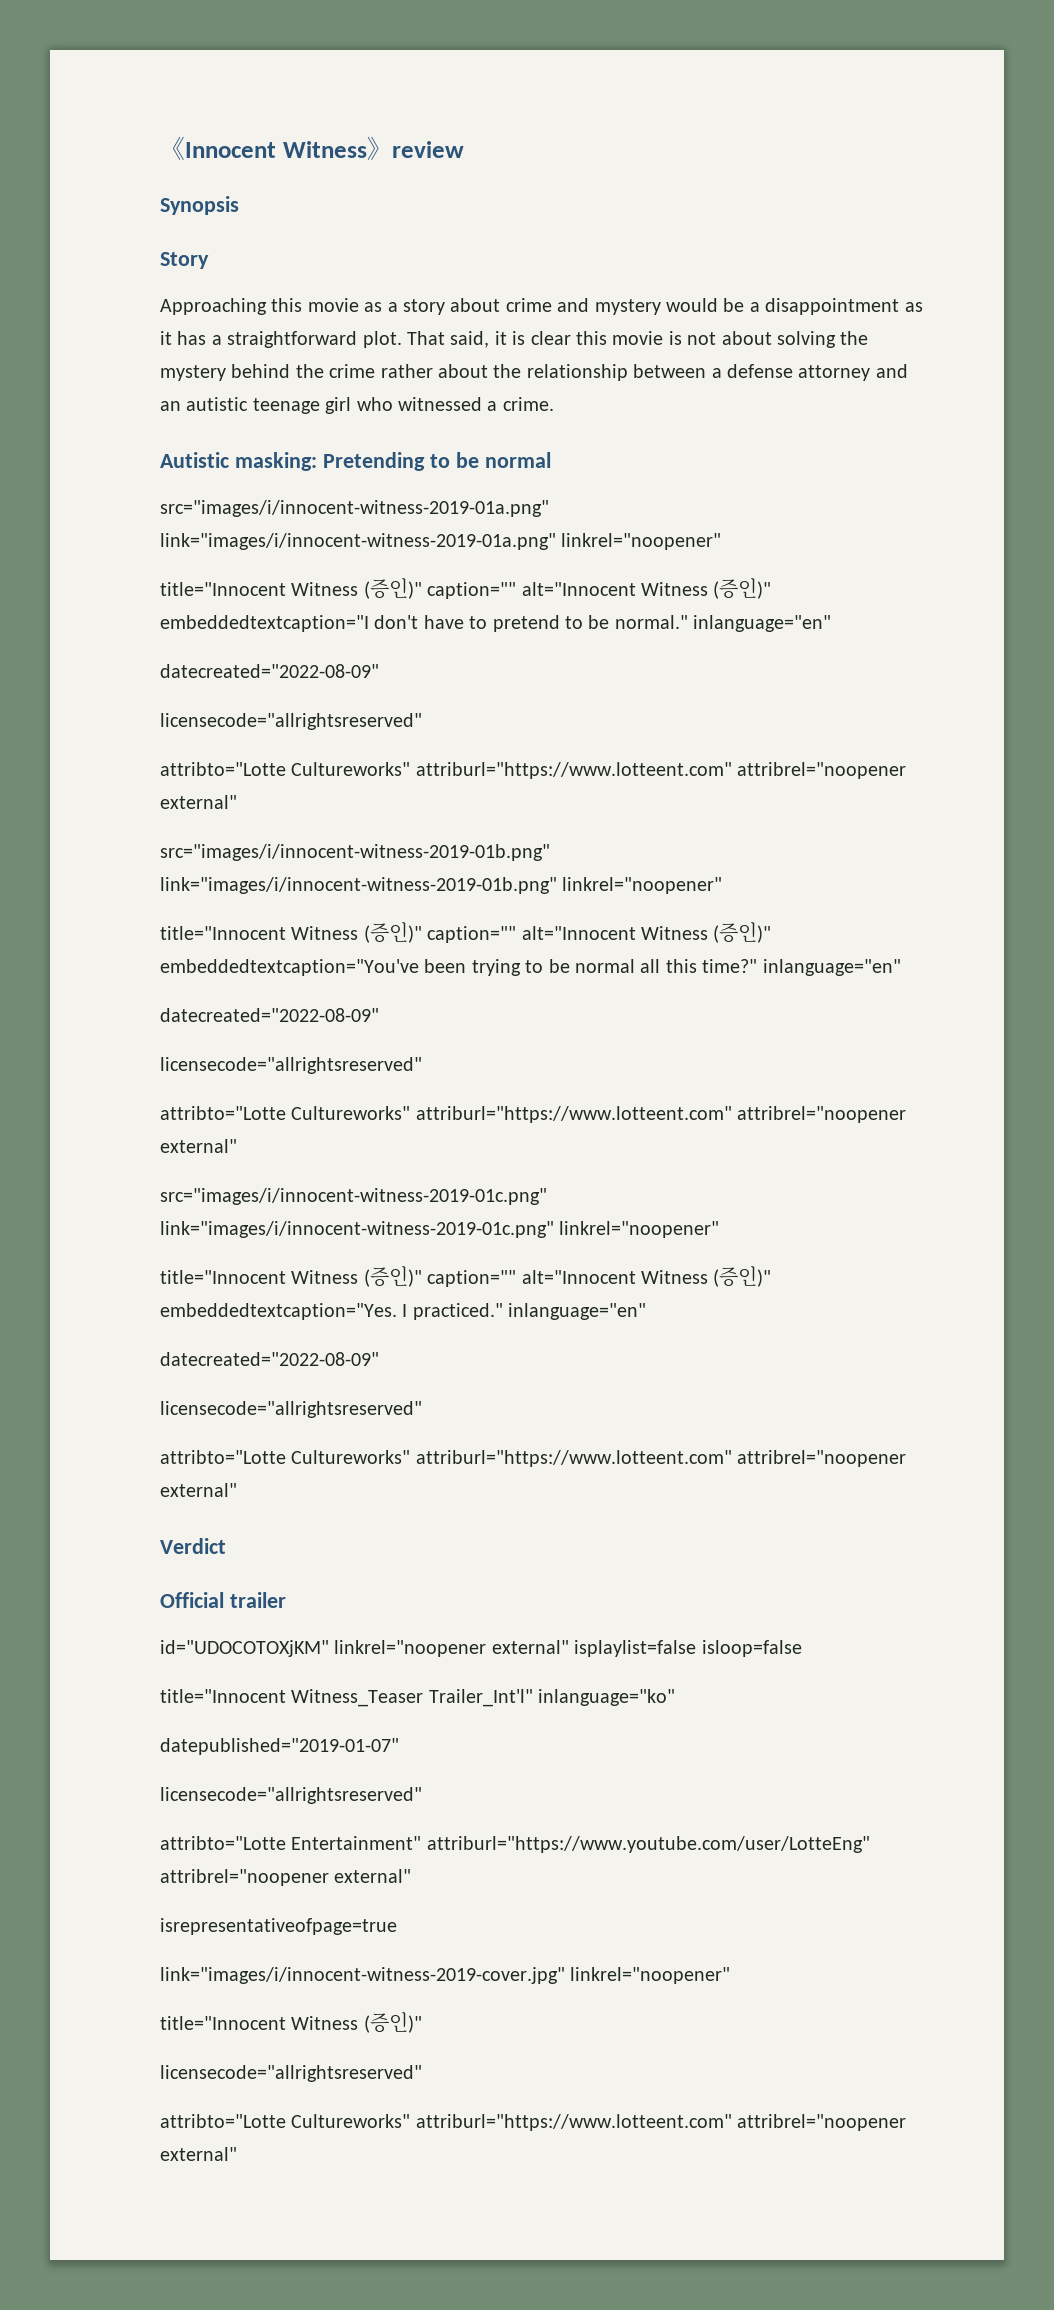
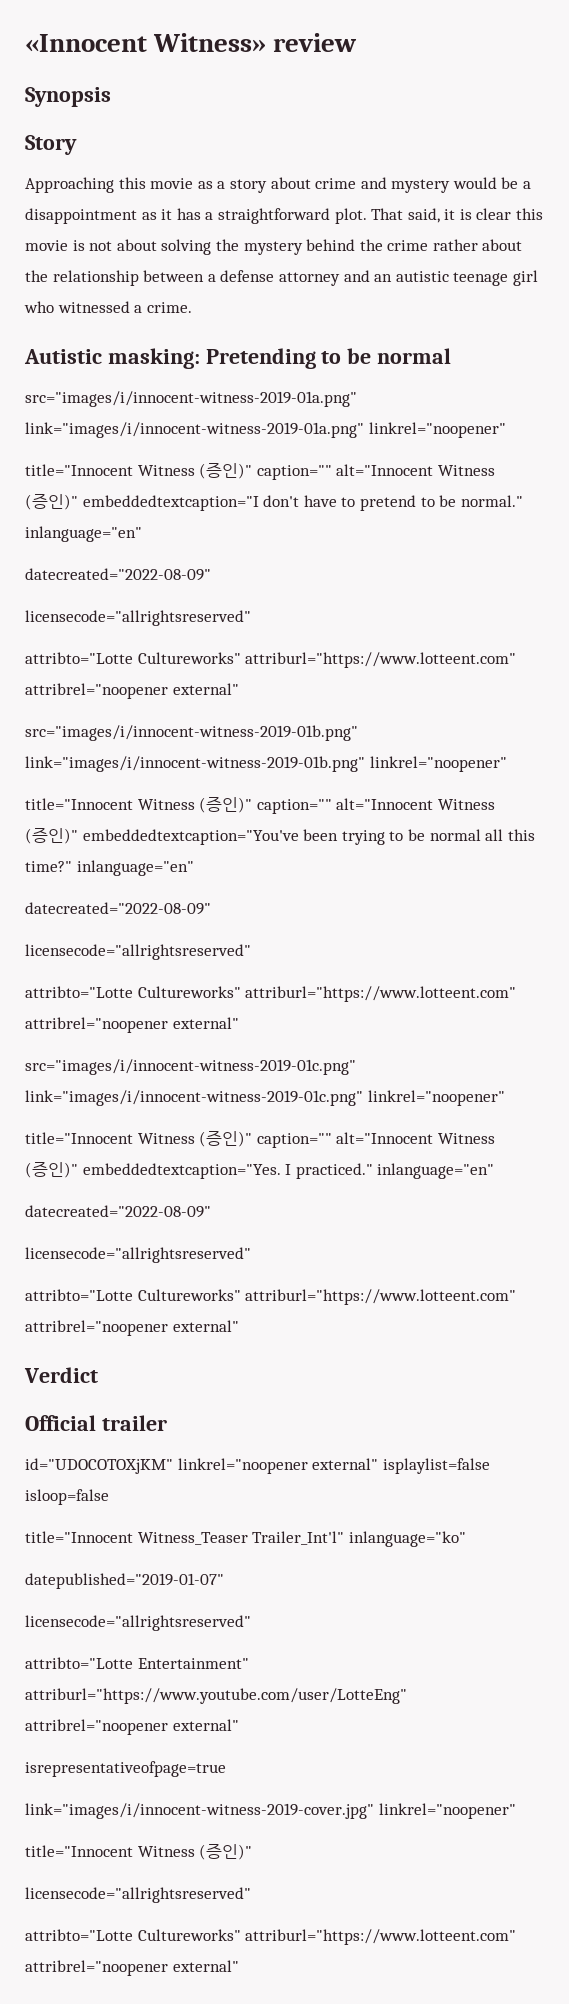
- 《Innocent Witness》review
+ «Innocent Witness» review

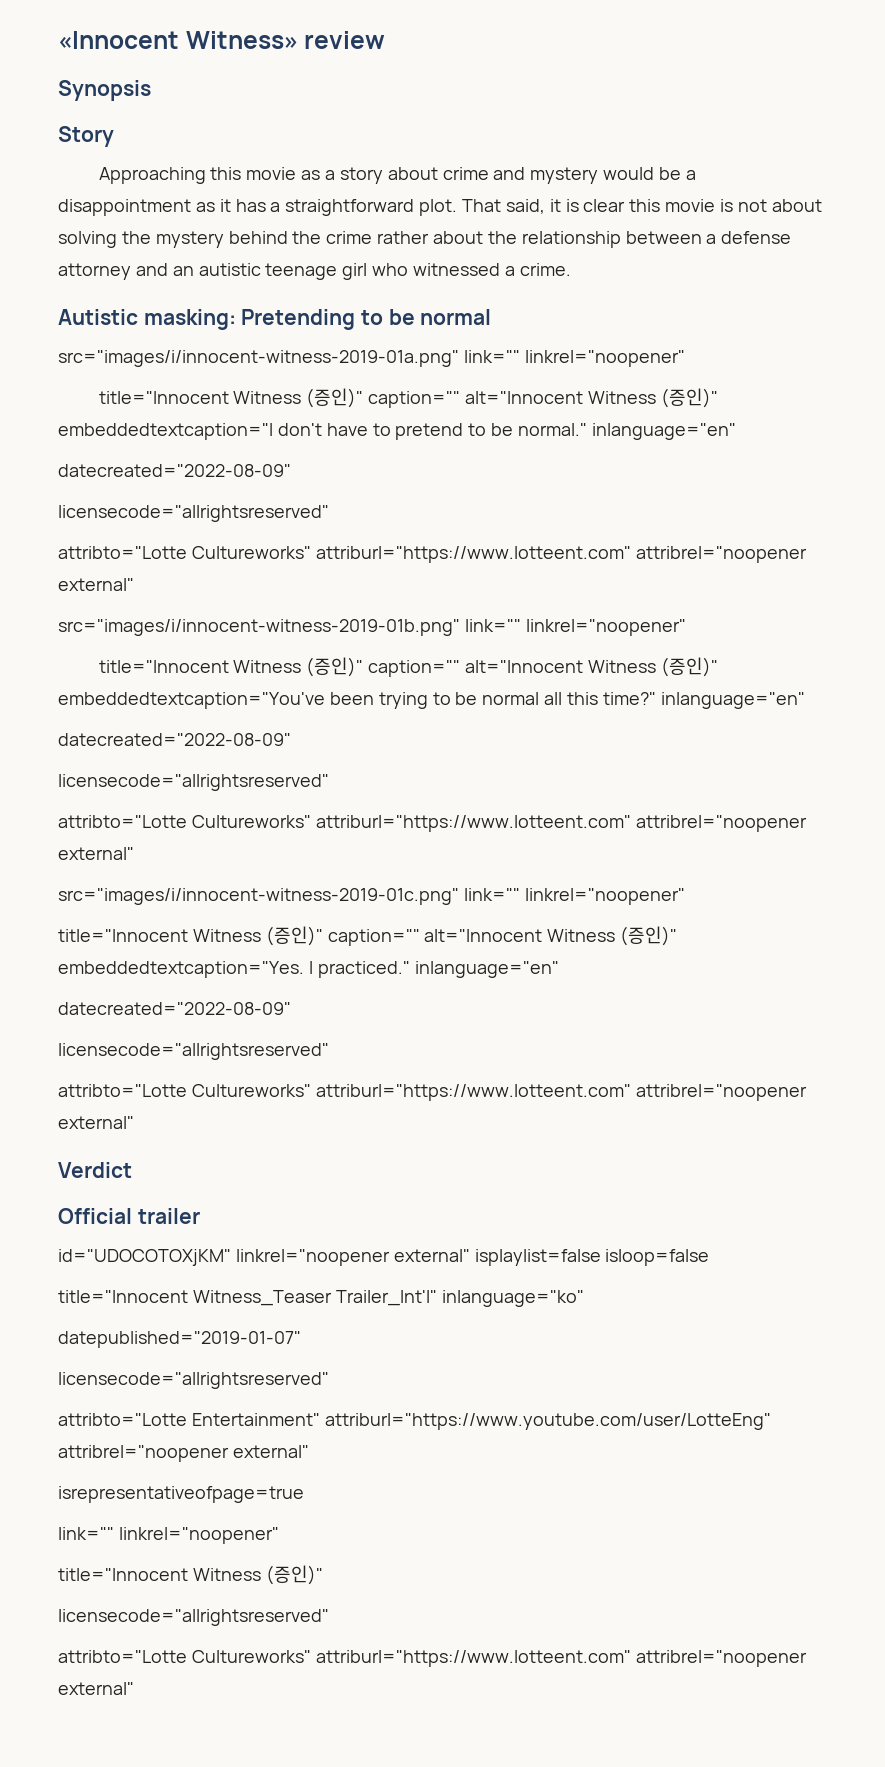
- src="images/i/innocent-witness-2019-01a.png" link="images/i/innocent-witness-2019-01a.png" linkrel="noopener"
+ src="images/i/innocent-witness-2019-01a.png" link="" linkrel="noopener"
- src="images/i/innocent-witness-2019-01b.png" link="images/i/innocent-witness-2019-01b.png" linkrel="noopener"
+ src="images/i/innocent-witness-2019-01b.png" link="" linkrel="noopener"
- src="images/i/innocent-witness-2019-01c.png" link="images/i/innocent-witness-2019-01c.png" linkrel="noopener"
+ src="images/i/innocent-witness-2019-01c.png" link="" linkrel="noopener"
  isrepresentativeofpage=true
- link="images/i/innocent-witness-2019-cover.jpg" linkrel="noopener"
+ link="" linkrel="noopener"

